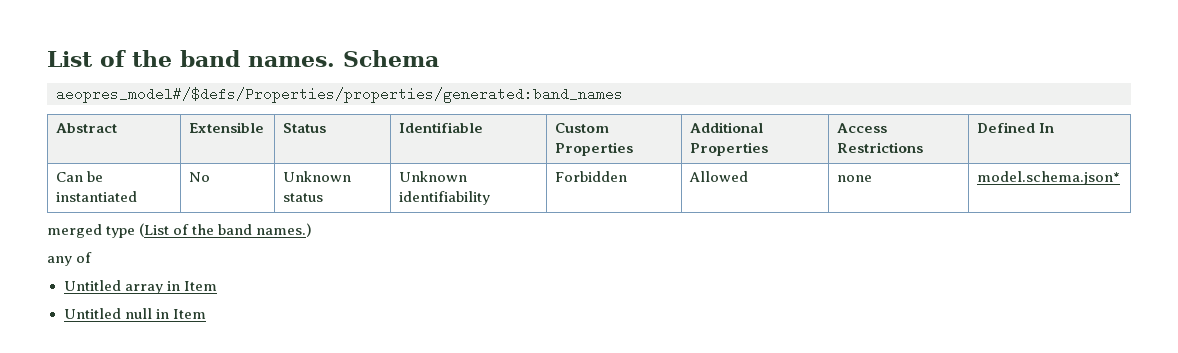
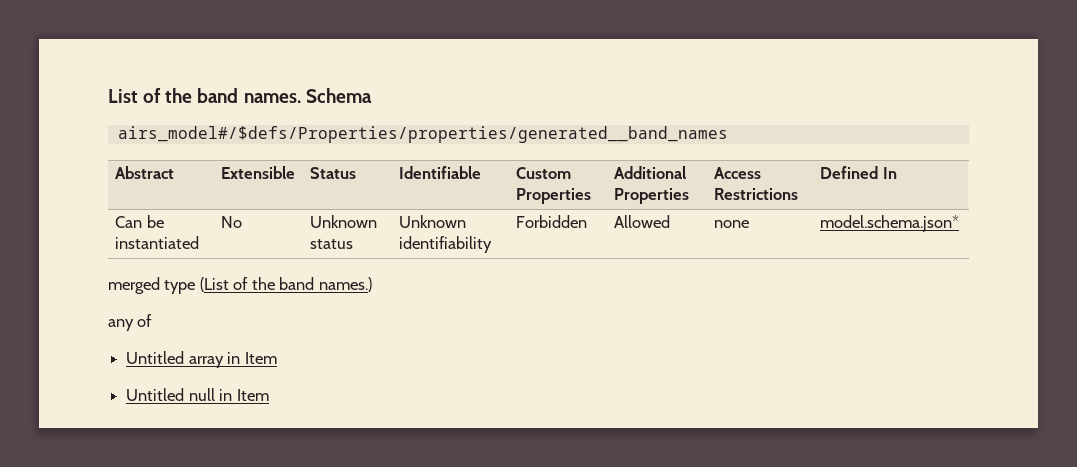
- aeopres_model#/$defs/Properties/properties/generated:band_names
+ airs_model#/$defs/Properties/properties/generated__band_names

